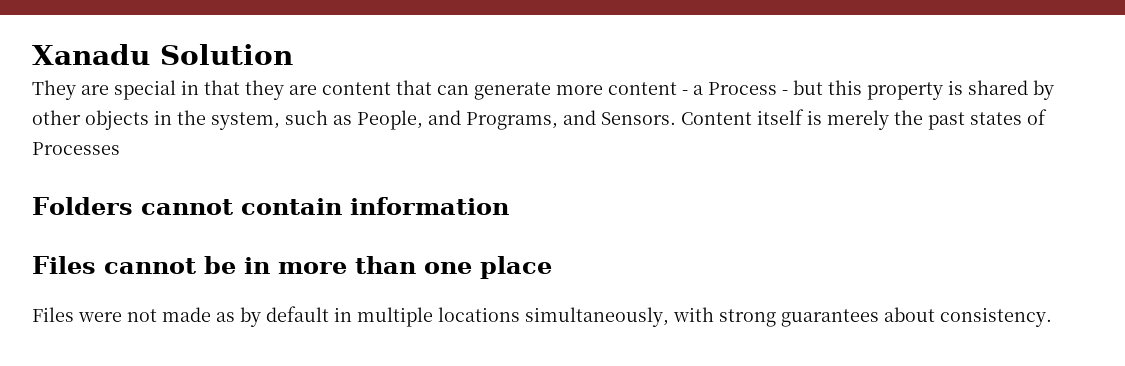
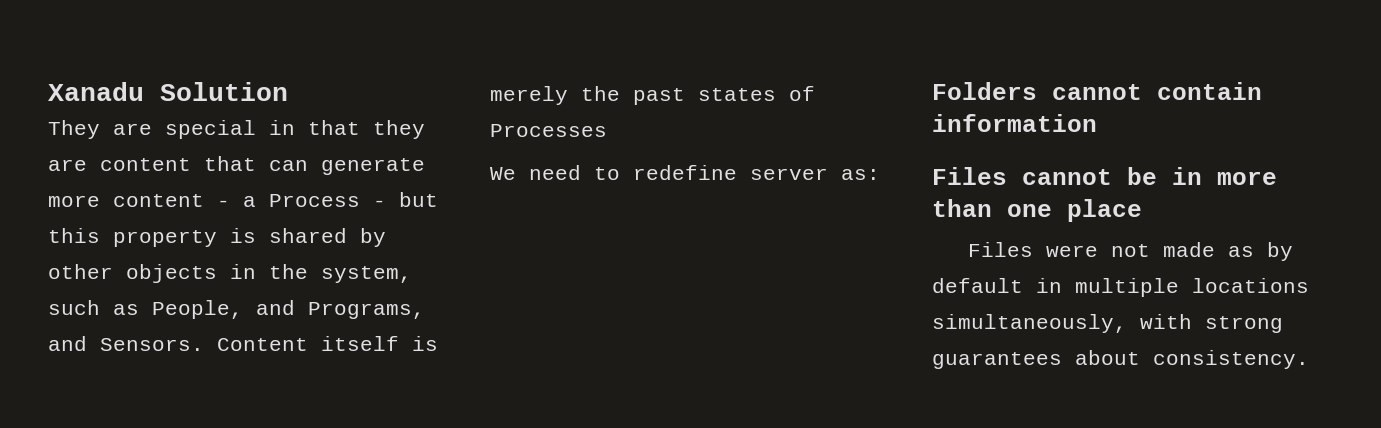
+ We need to redefine server as:

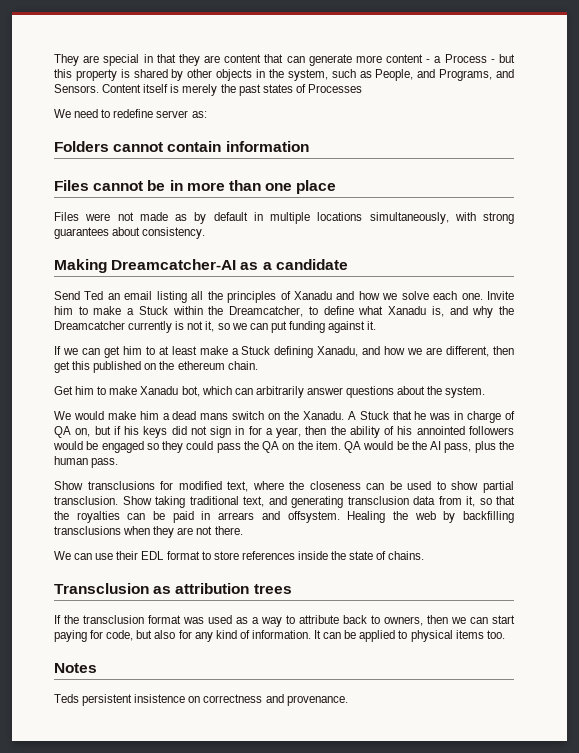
- Xanadu Solution
+ Making Dreamcatcher-AI as a candidate
+ Send Ted an email listing all the principles of Xanadu and how we solve each one. Invite him to make a Stuck within the Dreamcatcher, to define what Xanadu is, and why the Dreamcatcher currently is not it, so we can put funding against it.
+ If we can get him to at least make a Stuck defining Xanadu, and how we are different, then get this published on the ethereum chain.
+ Get him to make Xanadu bot, which can arbitrarily answer questions about the system.
+ We would make him a dead mans switch on the Xanadu. A Stuck that he was in charge of QA on, but if his keys did not sign in for a year, then the ability of his annointed followers would be engaged so they could pass the QA on the item. QA would be the AI pass, plus the human pass.
+ Show transclusions for modified text, where the closeness can be used to show partial transclusion. Show taking traditional text, and generating transclusion data from it, so that the royalties can be paid in arrears and offsystem. Healing the web by backfilling transclusions when they are not there.
+ We can use their EDL format to store references inside the state of chains.
+ Transclusion as attribution trees
+ If the transclusion format was used as a way to attribute back to owners, then we can start paying for code, but also for any kind of information. It can be applied to physical items too.
+ Notes
+ Teds persistent insistence on correctness and provenance.

